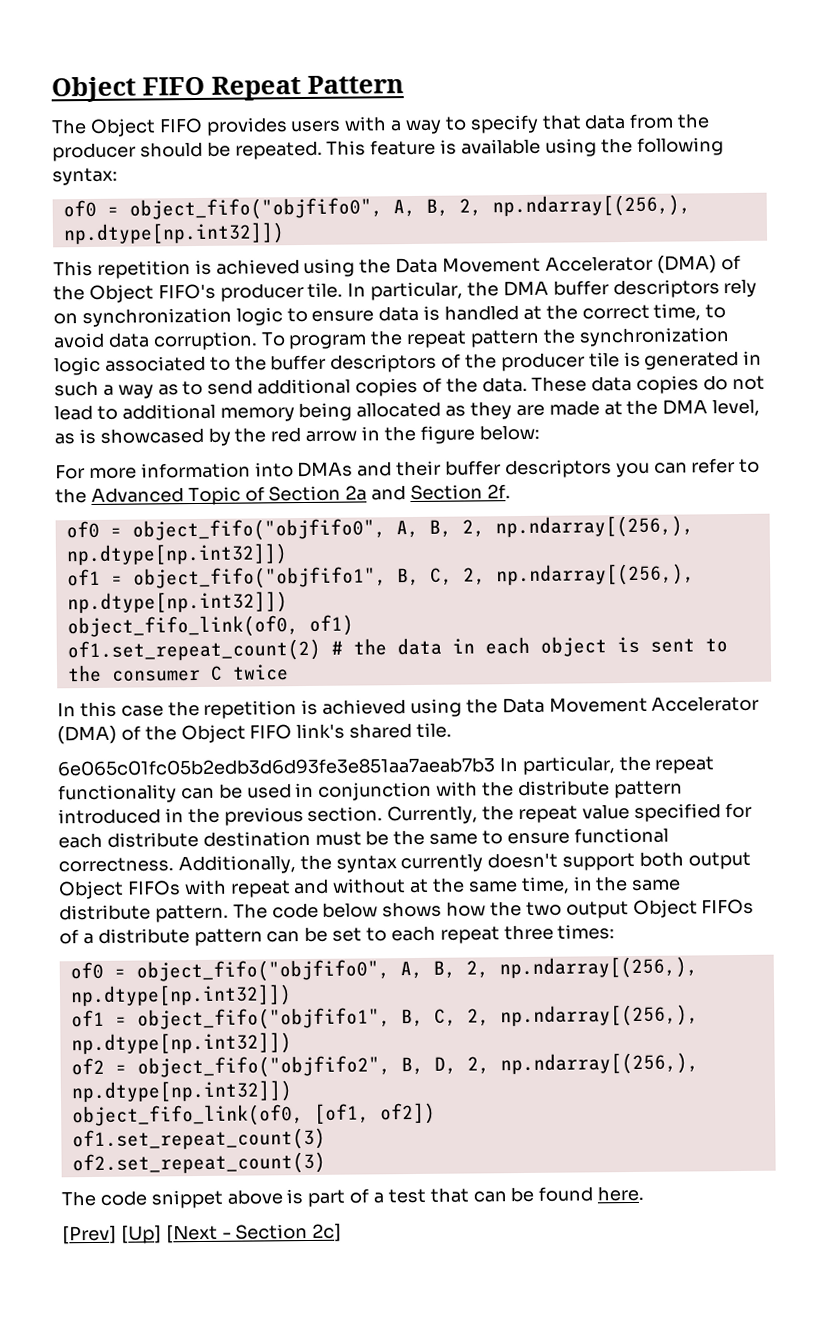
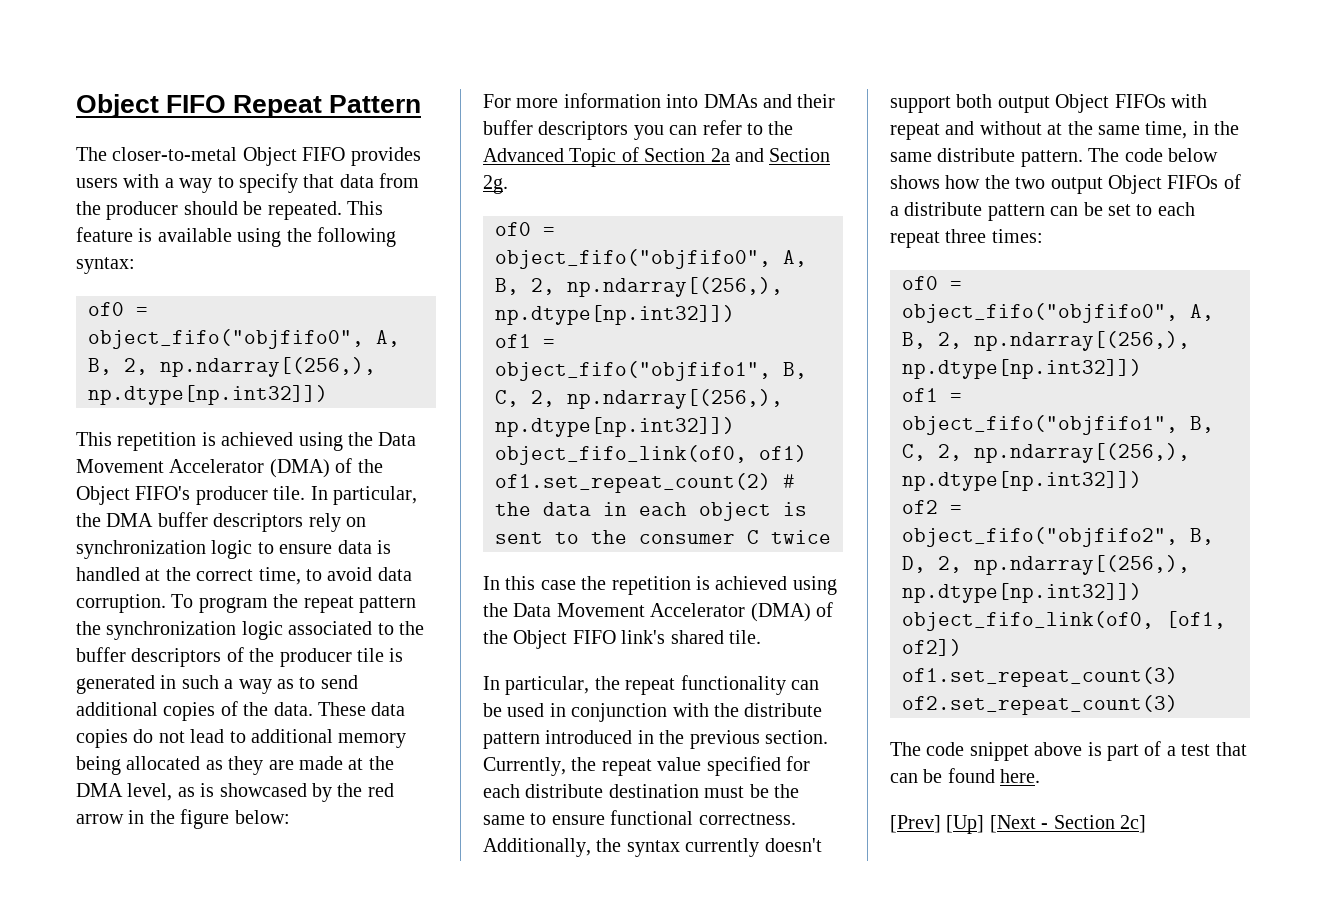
- The Object FIFO provides users with a way to specify that data from the producer should be repeated.
+ The closer-to-metal Object FIFO provides users with a way to specify that data from the producer should be repeated.
- For more information into DMAs and their buffer descriptors you can refer to the Advanced Topic of Section 2a and Section 2f.
+ For more information into DMAs and their buffer descriptors you can refer to the Advanced Topic of Section 2a and Section 2g.
- 6e065c01fc05b2edb3d6d93fe3e851aa7aeab7b3 In particular, the repeat functionality can be used in conjunction with the distribute pattern introduced in the previous section.
+ In particular, the repeat functionality can be used in conjunction with the distribute pattern introduced in the previous section.

